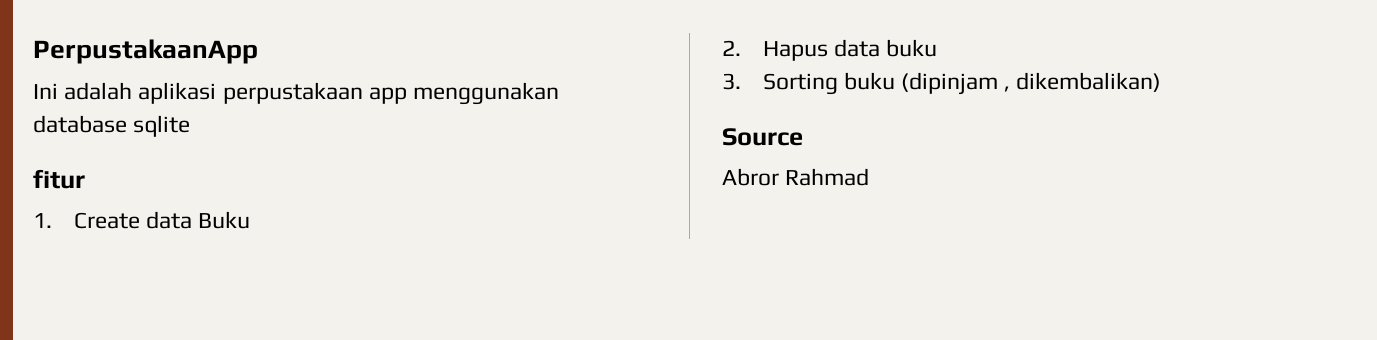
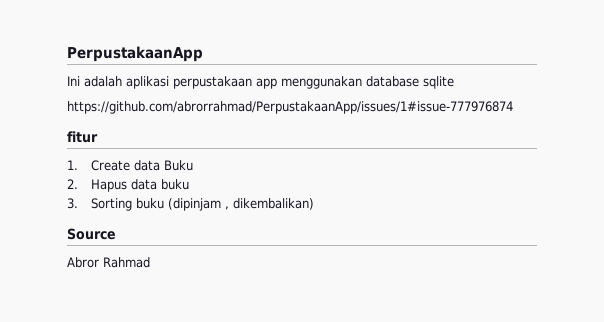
+ https://github.com/abrorrahmad/PerpustakaanApp/issues/1#issue-777976874

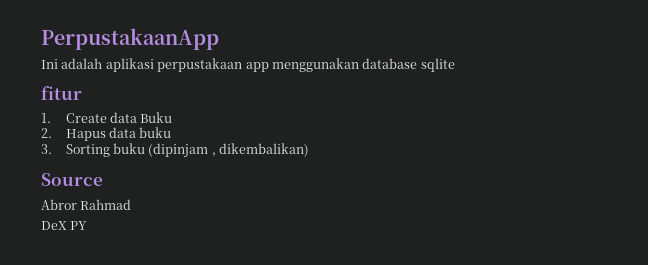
- https://github.com/abrorrahmad/PerpustakaanApp/issues/1#issue-777976874
+ DeX PY

